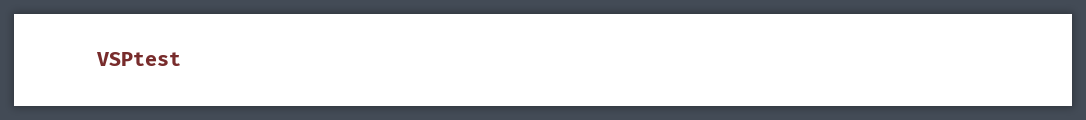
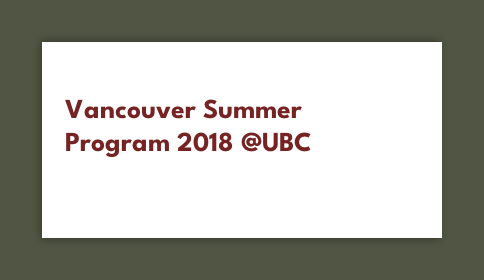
- VSPtest
+ Vancouver Summer Program 2018 @UBC

